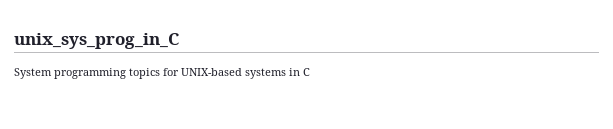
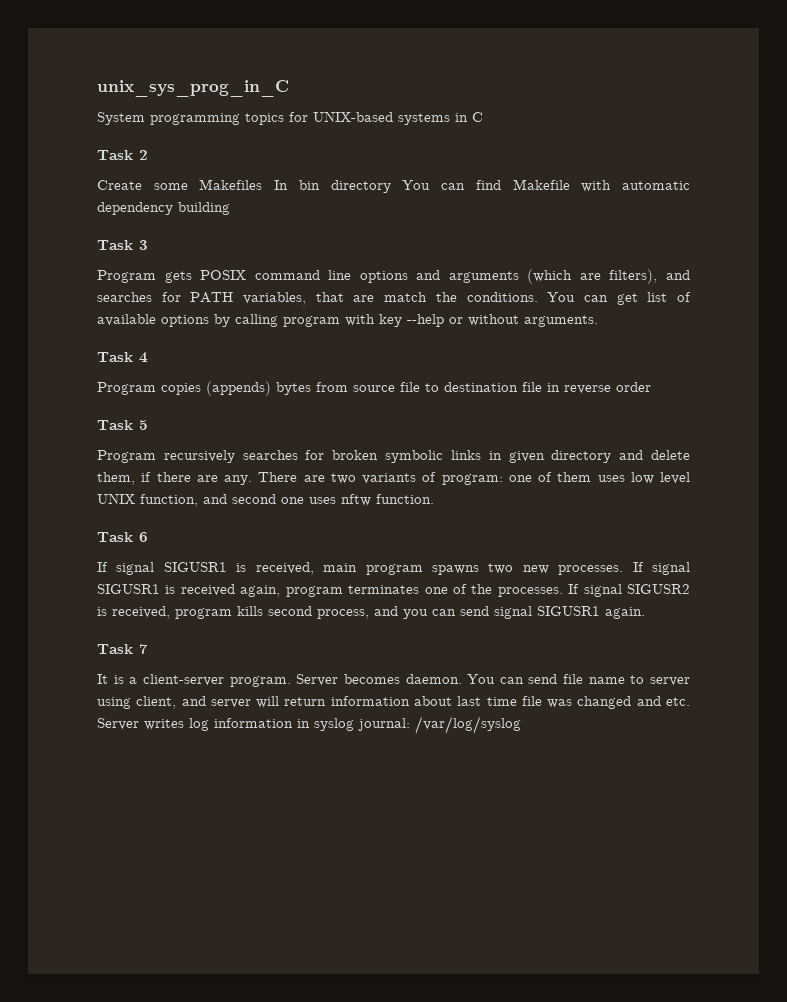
+ Task 2
+ Create some Makefiles In bin directory You can find Makefile with automatic dependency building
+ Task 3
+ Program gets POSIX command line options and arguments (which are filters), and searches for PATH variables, that are match the conditions. You can get list of available options by calling program with key --help or without arguments.
+ Task 4
+ Program copies (appends) bytes from source file to destination file in reverse order
+ Task 5
+ Program recursively searches for broken symbolic links in given directory and delete them, if there are any. There are two variants of program: one of them uses low level UNIX function, and second one uses nftw function.
+ Task 6
+ If signal SIGUSR1 is received, main program spawns two new processes. If signal SIGUSR1 is received again, program terminates one of the processes. If signal SIGUSR2 is received, program kills second process, and you can send signal SIGUSR1 again.
+ Task 7
+ It is a client-server program. Server becomes daemon. You can send file name to server using client, and server will return information about last time file was changed and etc. Server writes log information in syslog journal: /var/log/syslog

